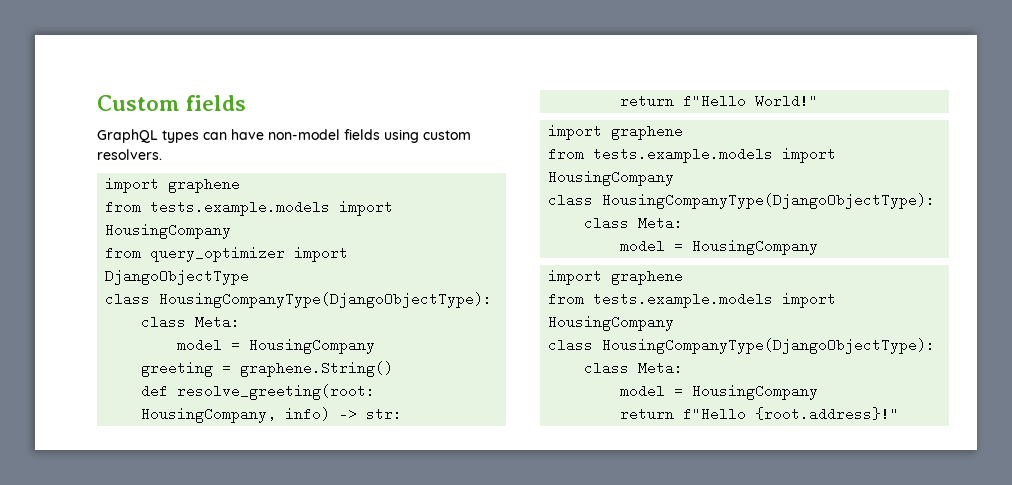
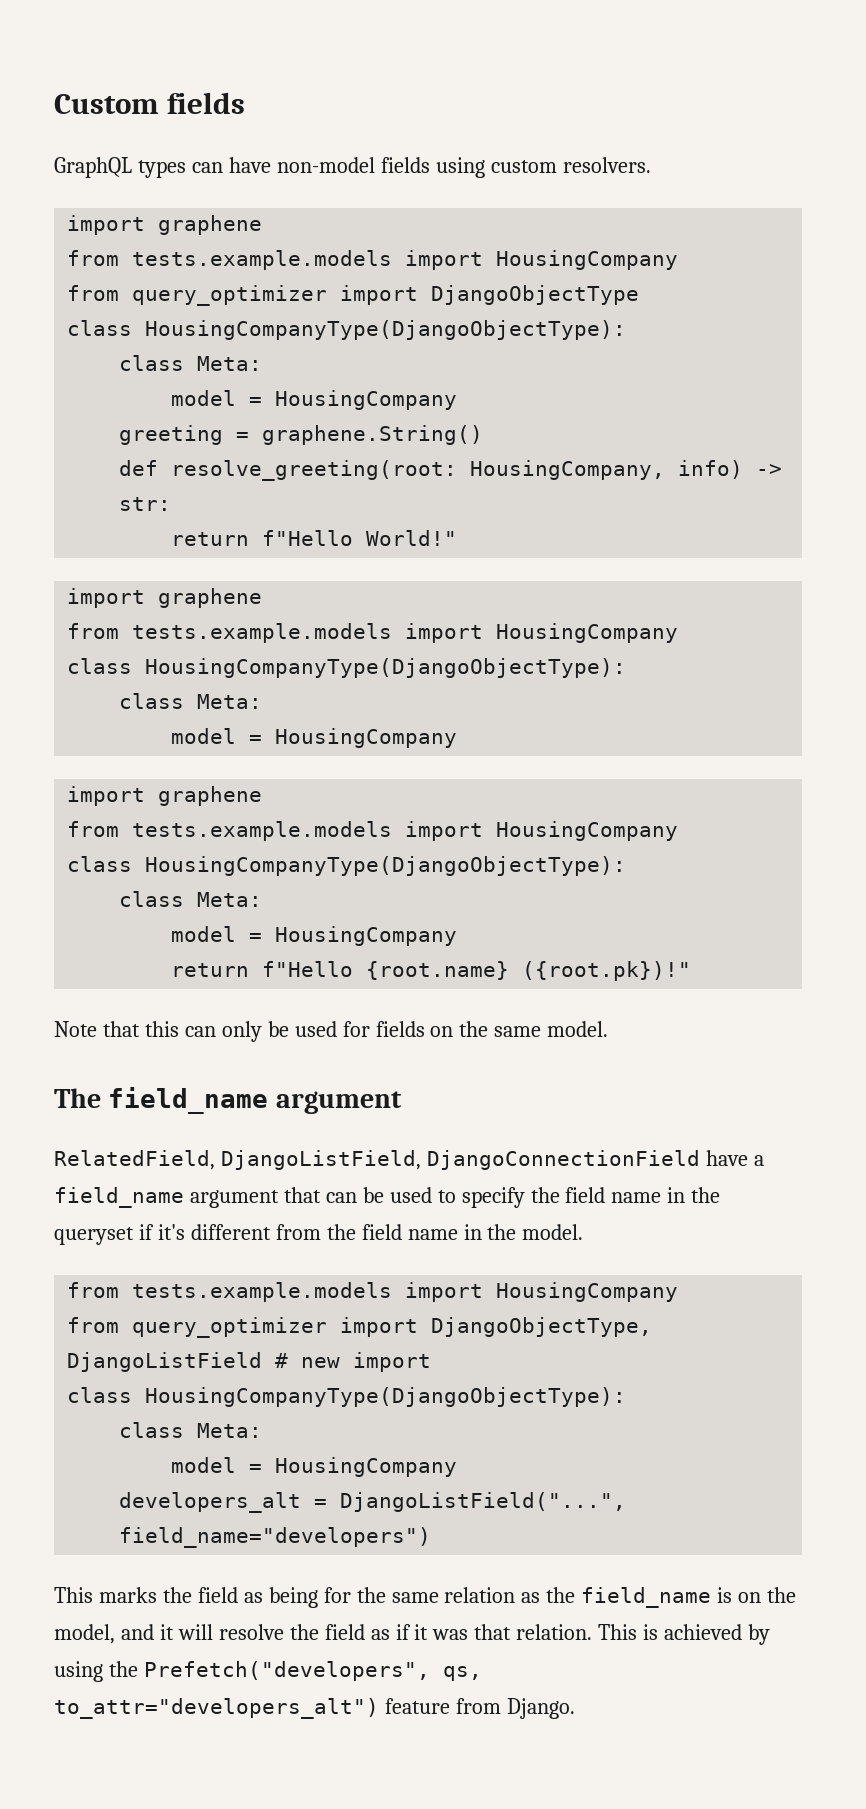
- return f"Hello {root.address}!"
+ return f"Hello {root.name} ({root.pk})!"
+ Note that this can only be used for fields on the same model.
+ The field_name argument
+ RelatedField, DjangoListField, DjangoConnectionField have a field_name argument that can be used to specify the field name in the queryset if it's different from the field name in the model.
+ from tests.example.models import HousingCompany
+ from query_optimizer import DjangoObjectType, DjangoListField # new import
+ class HousingCompanyType(DjangoObjectType):
+ class Meta:
+ model = HousingCompany
+ developers_alt = DjangoListField("...", field_name="developers")
+ This marks the field as being for the same relation as the field_name is on the model, and it will resolve the field as if it was that relation. This is achieved by using the Prefetch("developers", qs, to_attr="developers_alt") feature from Django.

